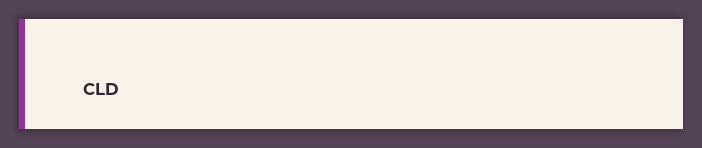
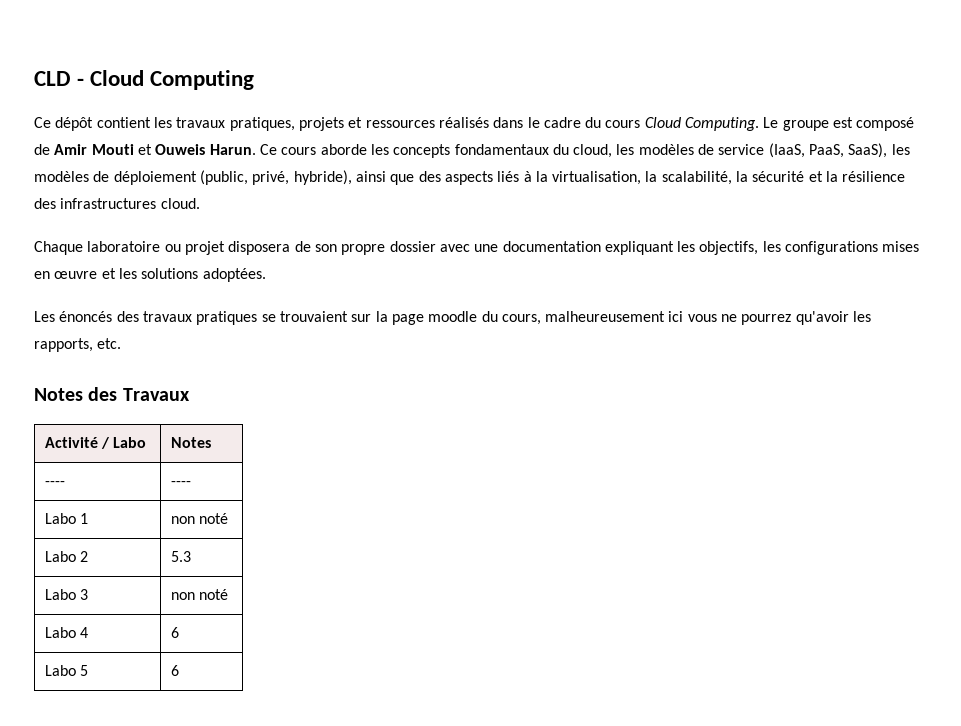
- CLD
+ CLD - Cloud Computing
+ Ce dépôt contient les travaux pratiques, projets et ressources réalisés dans le cadre du cours Cloud Computing. Le groupe est composé de Amir Mouti et Ouweis Harun. Ce cours aborde les concepts fondamentaux du cloud, les modèles de service (IaaS, PaaS, SaaS), les modèles de déploiement (public, privé, hybride), ainsi que des aspects liés à la virtualisation, la scalabilité, la sécurité et la résilience des infrastructures cloud.
+ Chaque laboratoire ou projet disposera de son propre dossier avec une documentation expliquant les objectifs, les configurations mises en œuvre et les solutions adoptées.
+ Les énoncés des travaux pratiques se trouvaient sur la page moodle du cours, malheureusement ici vous ne pourrez qu'avoir les rapports, etc.
+ Notes des Travaux
+ Activité / Labo | Notes
+ ---- | ----
+ Labo 1 | non noté
+ Labo 2 | 5.3
+ Labo 3 | non noté
+ Labo 4 | 6
+ Labo 5 | 6

